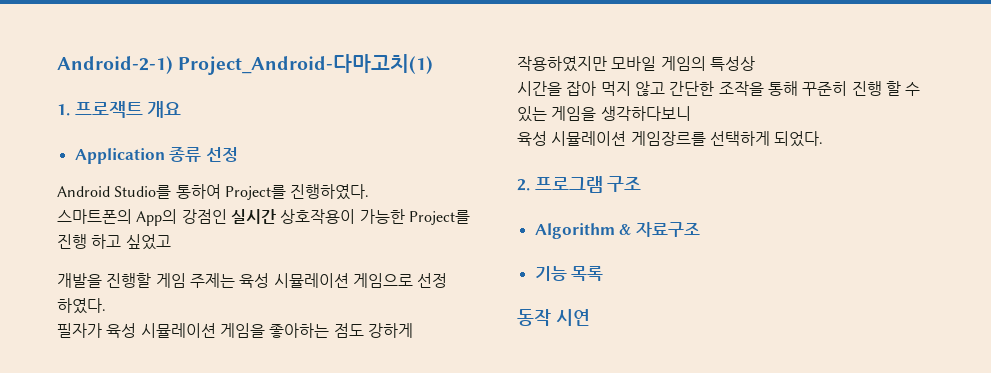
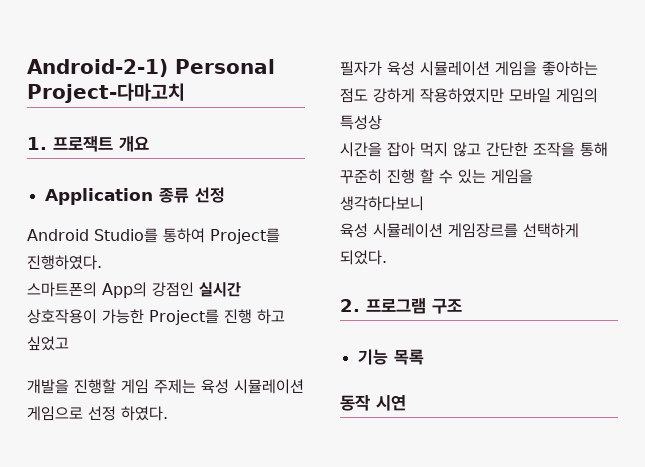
- Android-2-1) Project_Android-다마고치(1)
+ Android-2-1) Personal Project-다마고치
- Algorithm & 자료구조

